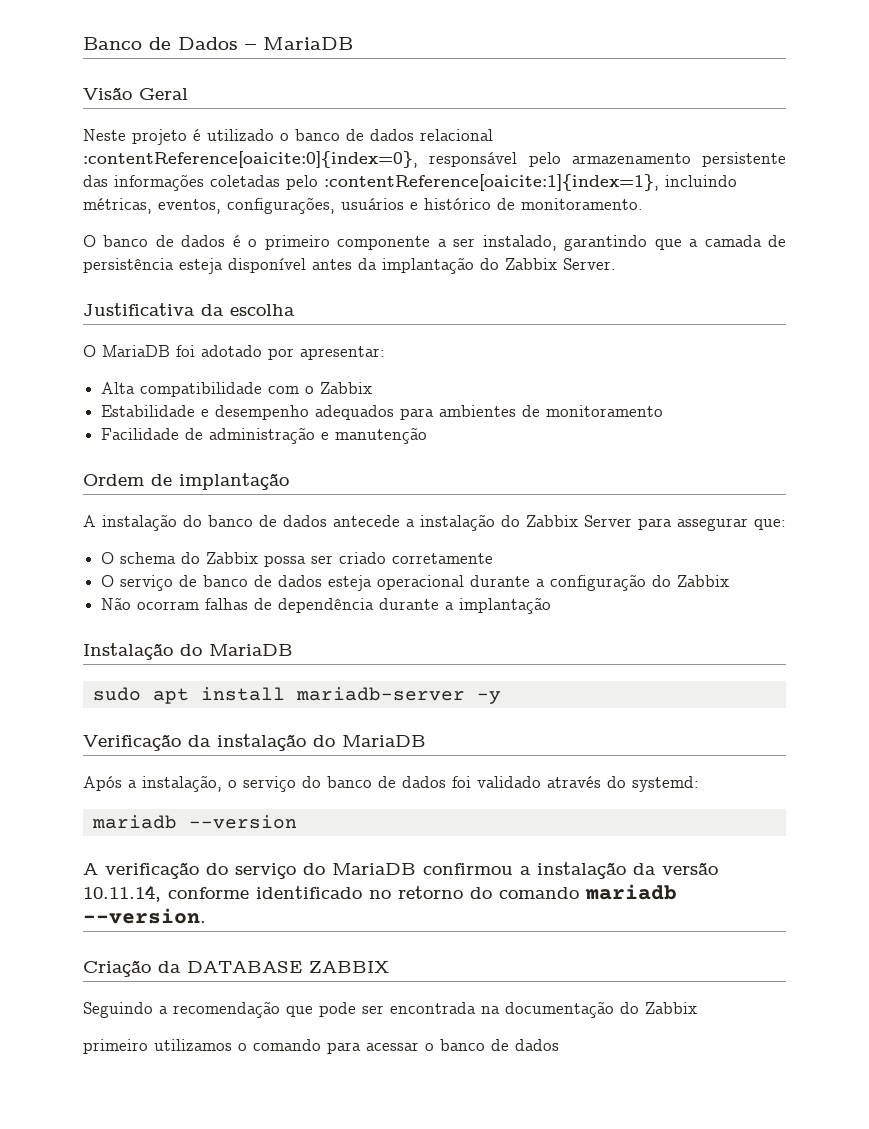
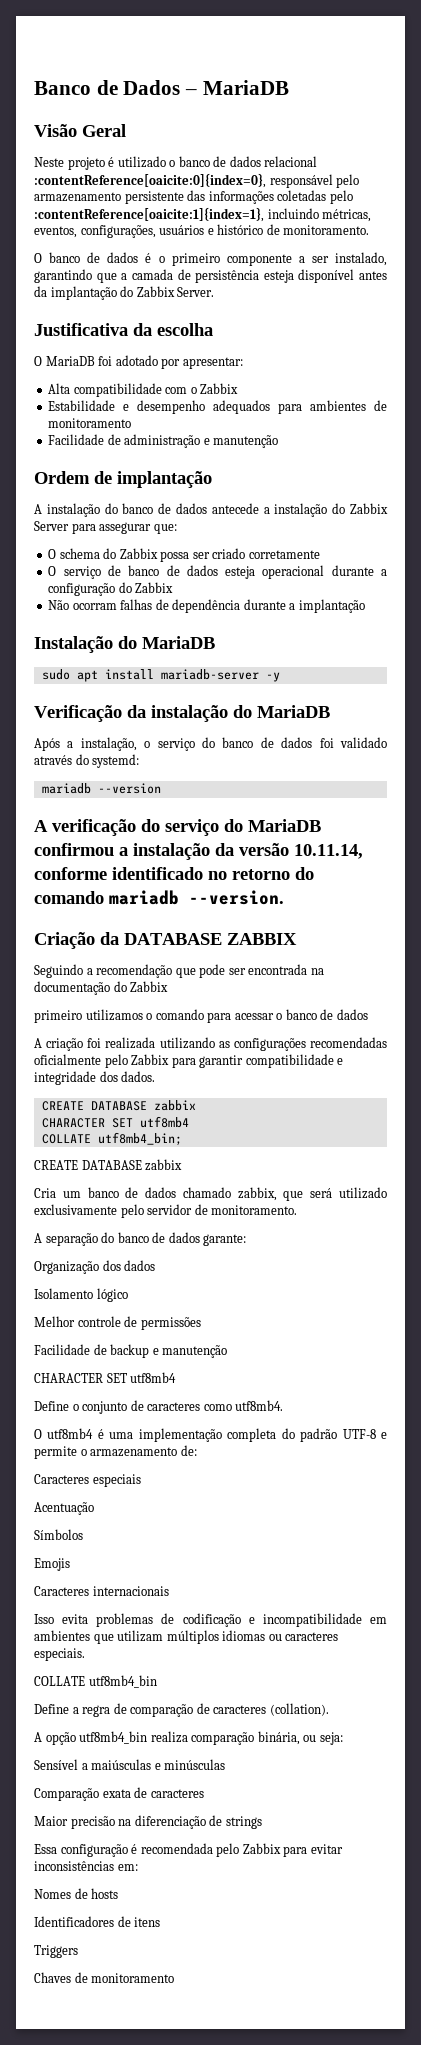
+ A criação foi realizada utilizando as configurações recomendadas oficialmente pelo Zabbix para garantir compatibilidade e integridade dos dados.
+ CREATE DATABASE zabbix
+ CHARACTER SET utf8mb4
+ COLLATE utf8mb4_bin;
+ CREATE DATABASE zabbix
+ Cria um banco de dados chamado zabbix, que será utilizado exclusivamente pelo servidor de monitoramento.
+ A separação do banco de dados garante:
+ Organização dos dados
+ Isolamento lógico
+ Melhor controle de permissões
+ Facilidade de backup e manutenção
+ CHARACTER SET utf8mb4
+ Define o conjunto de caracteres como utf8mb4.
+ O utf8mb4 é uma implementação completa do padrão UTF-8 e permite o armazenamento de:
+ Caracteres especiais
+ Acentuação
+ Símbolos
+ Emojis
+ Caracteres internacionais
+ Isso evita problemas de codificação e incompatibilidade em ambientes que utilizam múltiplos idiomas ou caracteres especiais.
+ COLLATE utf8mb4_bin
+ Define a regra de comparação de caracteres (collation).
+ A opção utf8mb4_bin realiza comparação binária, ou seja:
+ Sensível a maiúsculas e minúsculas
+ Comparação exata de caracteres
+ Maior precisão na diferenciação de strings
+ Essa configuração é recomendada pelo Zabbix para evitar inconsistências em:
+ Nomes de hosts
+ Identificadores de itens
+ Triggers
+ Chaves de monitoramento

